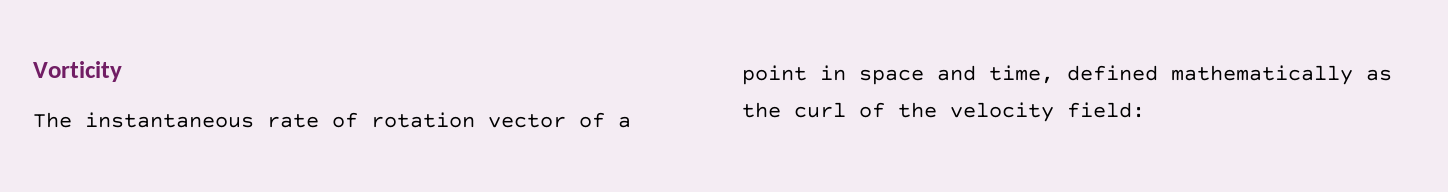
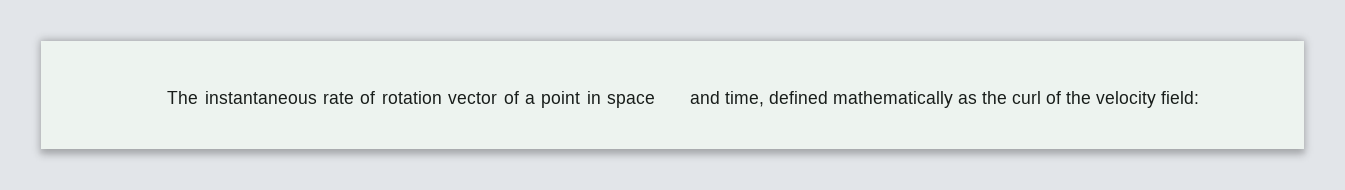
- Vorticity

